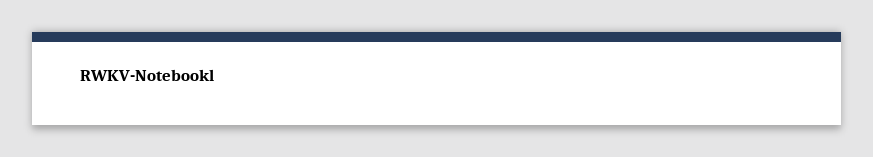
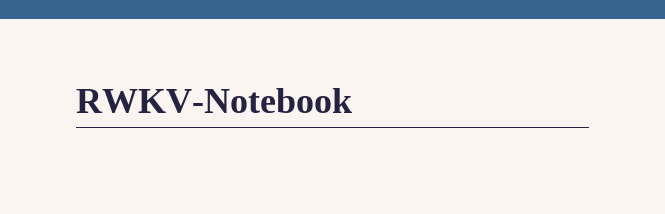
- RWKV-Notebookl
+ RWKV-Notebook

